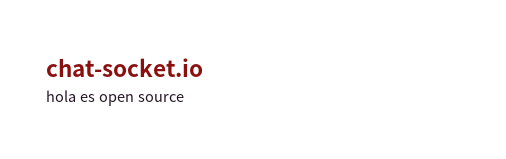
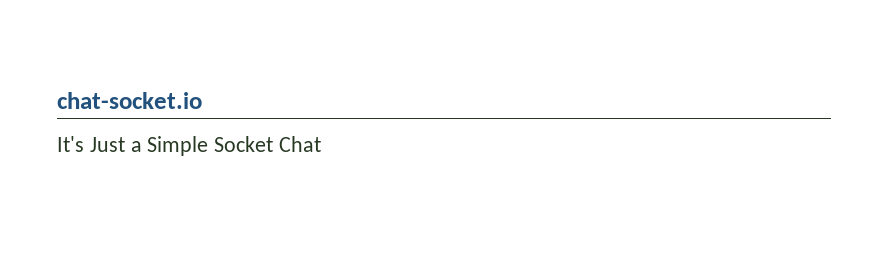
- hola es open source
+ It's Just a Simple Socket Chat

